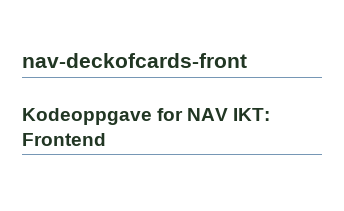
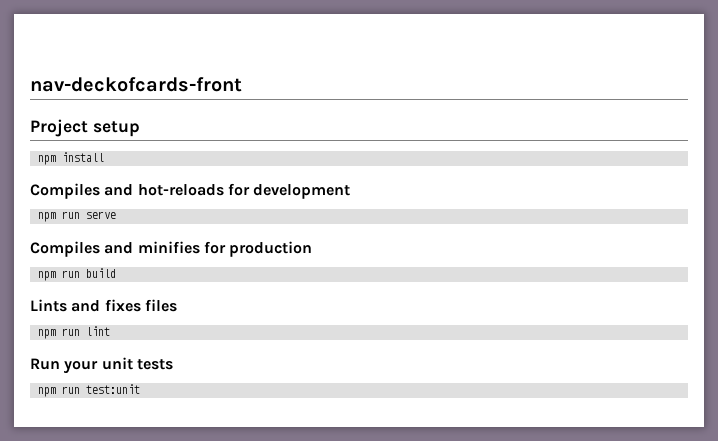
- Kodeoppgave for NAV IKT: Frontend
+ Project setup
+ npm install
+ Compiles and hot-reloads for development
+ npm run serve
+ Compiles and minifies for production
+ npm run build
+ Lints and fixes files
+ npm run lint
+ Run your unit tests
+ npm run test:unit

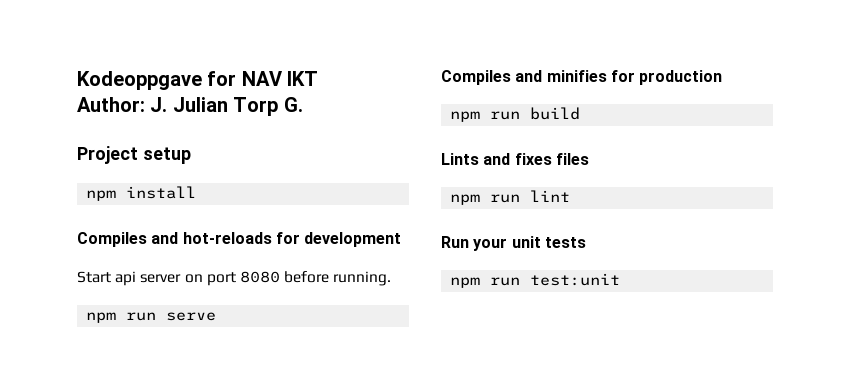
- nav-deckofcards-front
+ Kodeoppgave for NAV IKT
+ Author: J. Julian Torp G.
+ Start api server on port 8080 before running.

